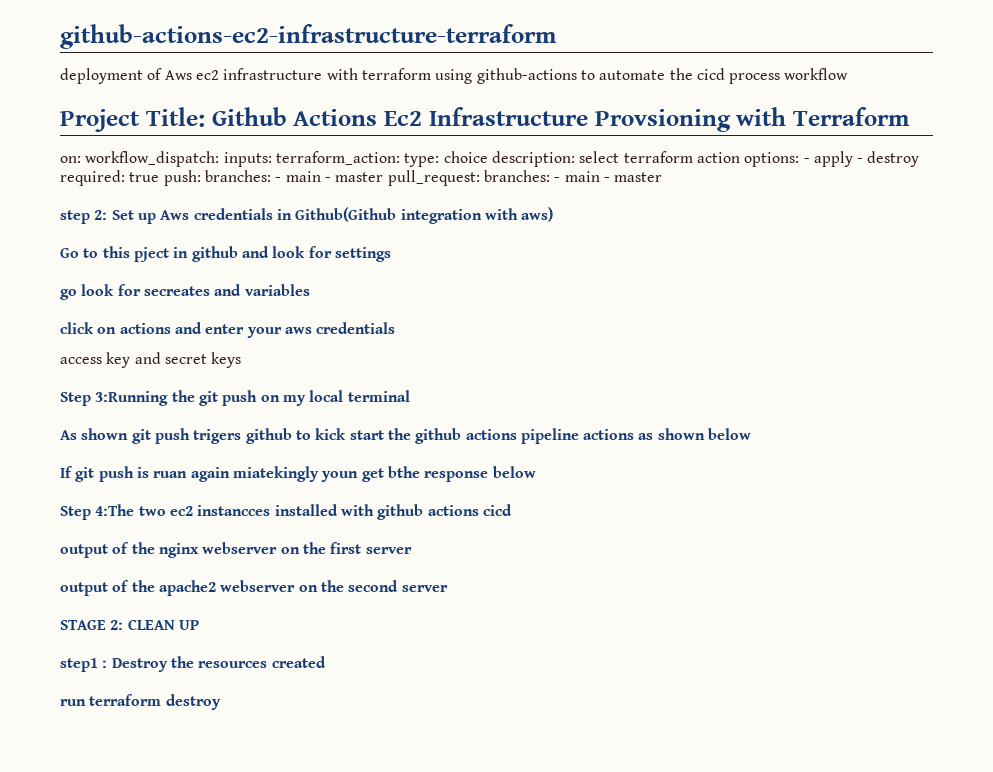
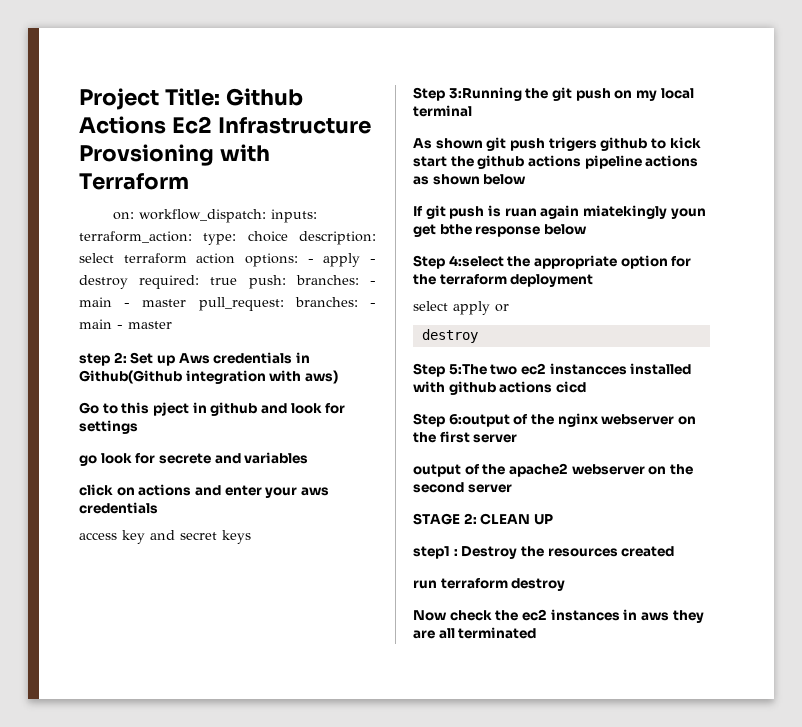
- github-actions-ec2-infrastructure-terraform
- deployment of Aws ec2 infrastructure with terraform using github-actions to automate the cicd process workflow
- go look for secreates and variables
+ go look for secrete and variables
- Step 4:The two ec2 instancces installed with github actions cicd
+ Step 4:select the appropriate option for the terraform deployment
+ select apply or
+ destroy
+ Step 5:The two ec2 instancces installed with github actions cicd
- output of the nginx webserver on the first server
+ Step 6:output of the nginx webserver on the first server
+ Now check the ec2 instances in aws they are all terminated

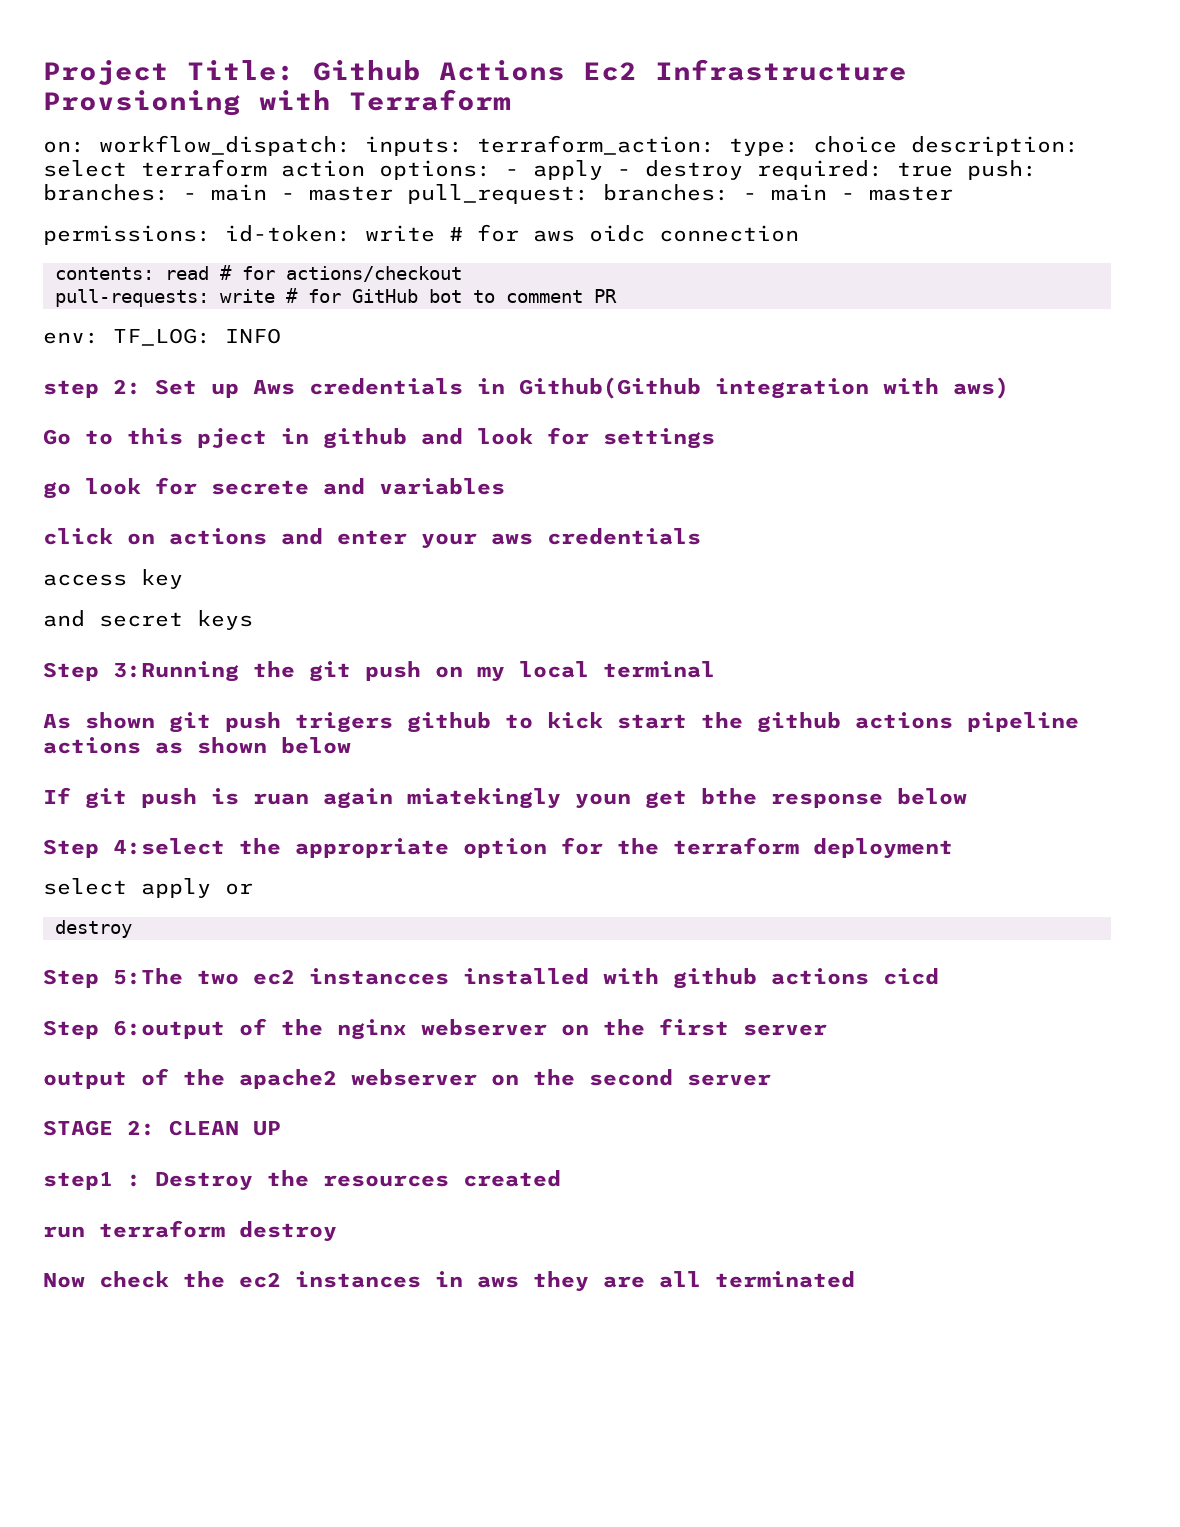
+ permissions: id-token: write # for aws oidc connection
+ contents: read # for actions/checkout
+ pull-requests: write # for GitHub bot to comment PR
+ env: TF_LOG: INFO
- access key and secret keys
+ access key
+ and secret keys

